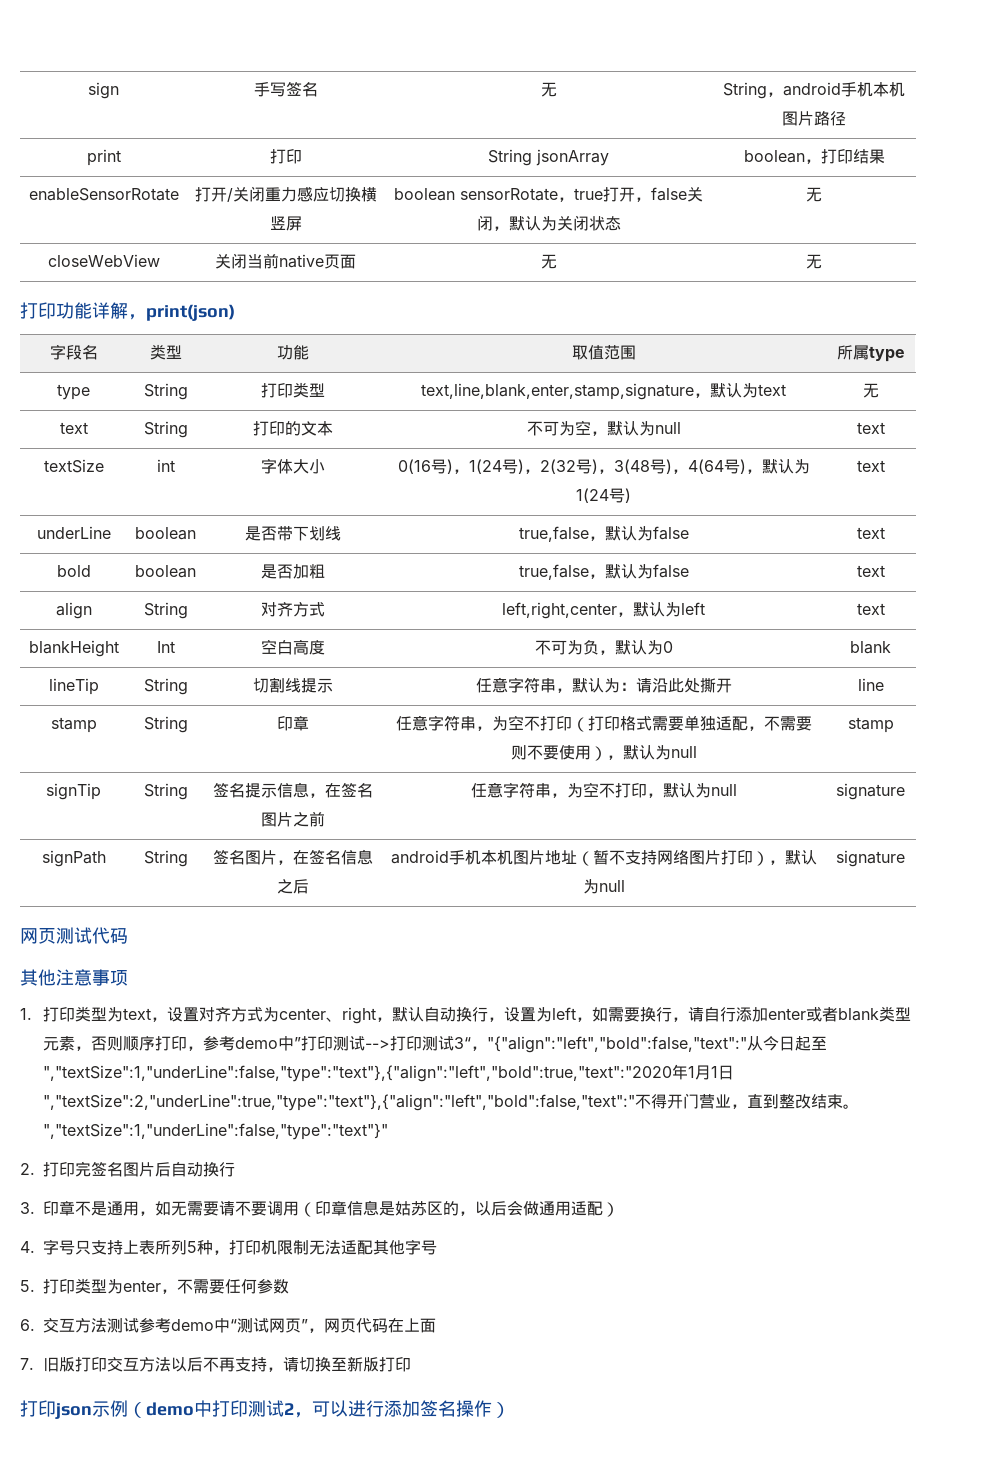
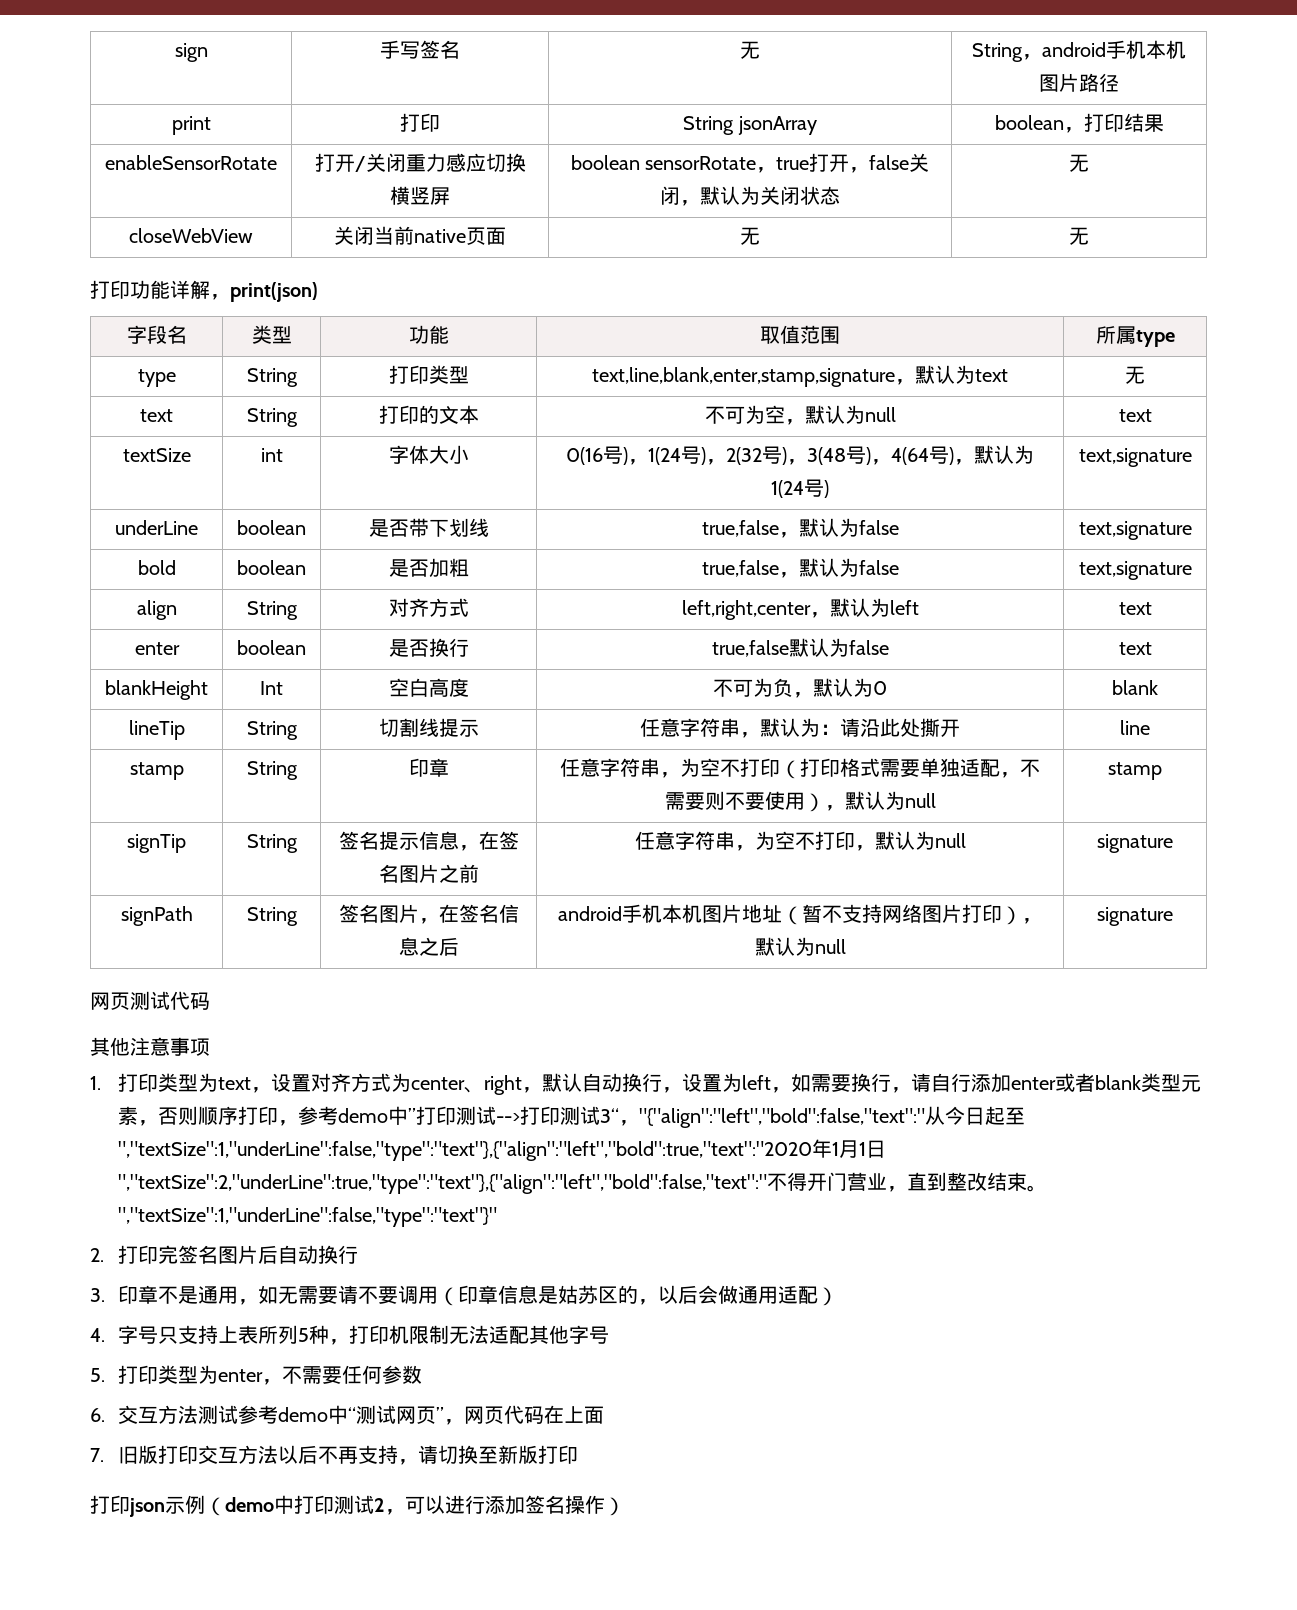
- textSize | int | 字体大小 | 0(16号)，1(24号)，2(32号)，3(48号)，4(64号)，默认为1(24号) | text
+ textSize | int | 字体大小 | 0(16号)，1(24号)，2(32号)，3(48号)，4(64号)，默认为1(24号) | text,signature
- underLine | boolean | 是否带下划线 | true,false，默认为false | text
+ underLine | boolean | 是否带下划线 | true,false，默认为false | text,signature
- bold | boolean | 是否加粗 | true,false，默认为false | text
+ bold | boolean | 是否加粗 | true,false，默认为false | text,signature
+ enter | boolean | 是否换行 | true,false默认为false | text

